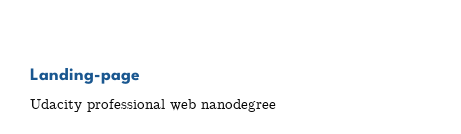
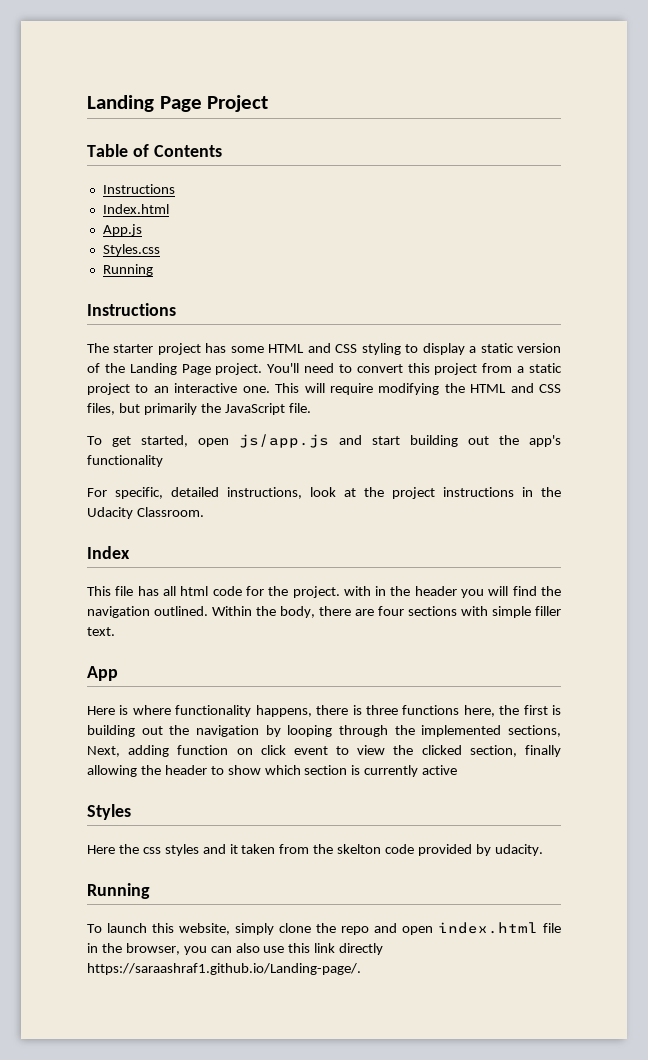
- Landing-page
- Udacity professional web nanodegree
+ Landing Page Project
+ Table of Contents
+ Instructions
+ Index.html
+ App.js
+ Styles.css
+ Running
+ Instructions
+ The starter project has some HTML and CSS styling to display a static version of the Landing Page project. You'll need to convert this project from a static project to an interactive one. This will require modifying the HTML and CSS files, but primarily the JavaScript file.
+ To get started, open js/app.js and start building out the app's functionality
+ For specific, detailed instructions, look at the project instructions in the Udacity Classroom.
+ Index
+ This file has all html code for the project. with in the header you will find the navigation outlined. Within the body, there are four sections with simple filler text.
+ App
+ Here is where functionality happens, there is three functions here, the first is building out the navigation by looping through the implemented sections, Next, adding function on click event to view the clicked section, finally allowing the header to show which section is currently active
+ Styles
+ Here the css styles and it taken from the skelton code provided by udacity.
+ Running
+ To launch this website, simply clone the repo and open index.html file in the browser, you can also use this link directly https://saraashraf1.github.io/Landing-page/.

